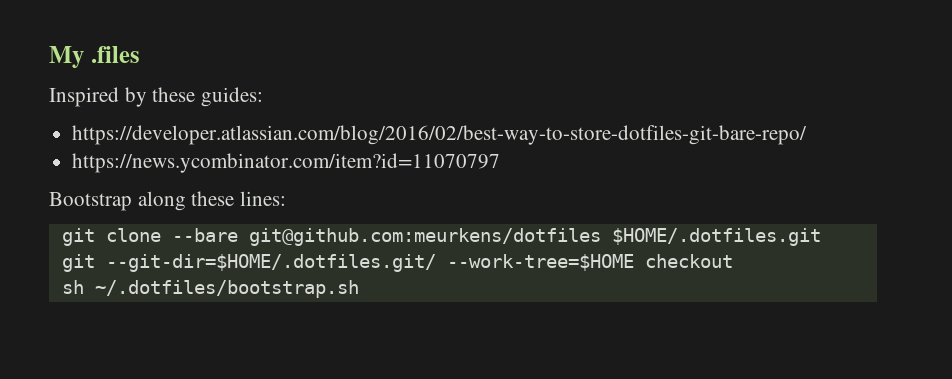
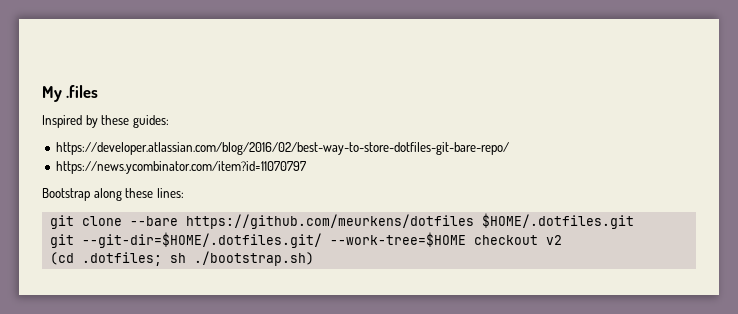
- git clone --bare git@github.com:meurkens/dotfiles $HOME/.dotfiles.git
+ git clone --bare https://github.com/meurkens/dotfiles $HOME/.dotfiles.git
- git --git-dir=$HOME/.dotfiles.git/ --work-tree=$HOME checkout
- sh ~/.dotfiles/bootstrap.sh
+ git --git-dir=$HOME/.dotfiles.git/ --work-tree=$HOME checkout v2
+ (cd .dotfiles; sh ./bootstrap.sh)

